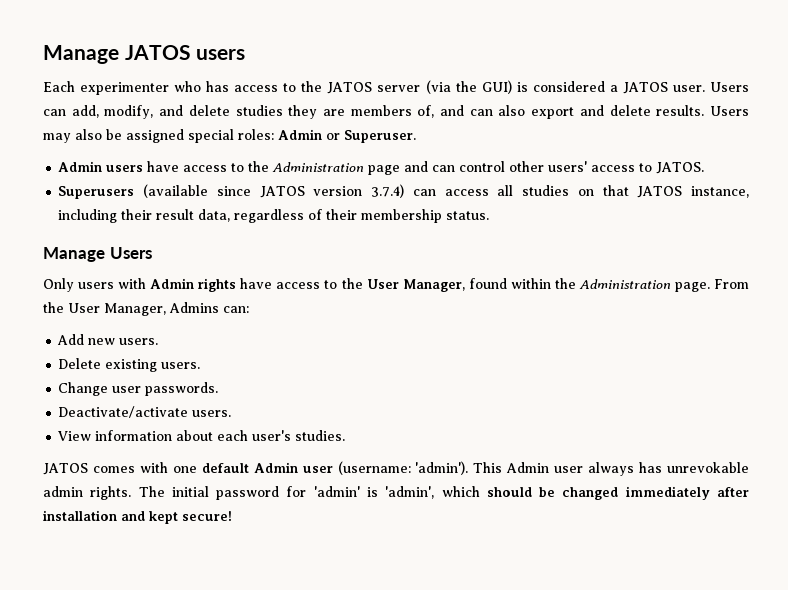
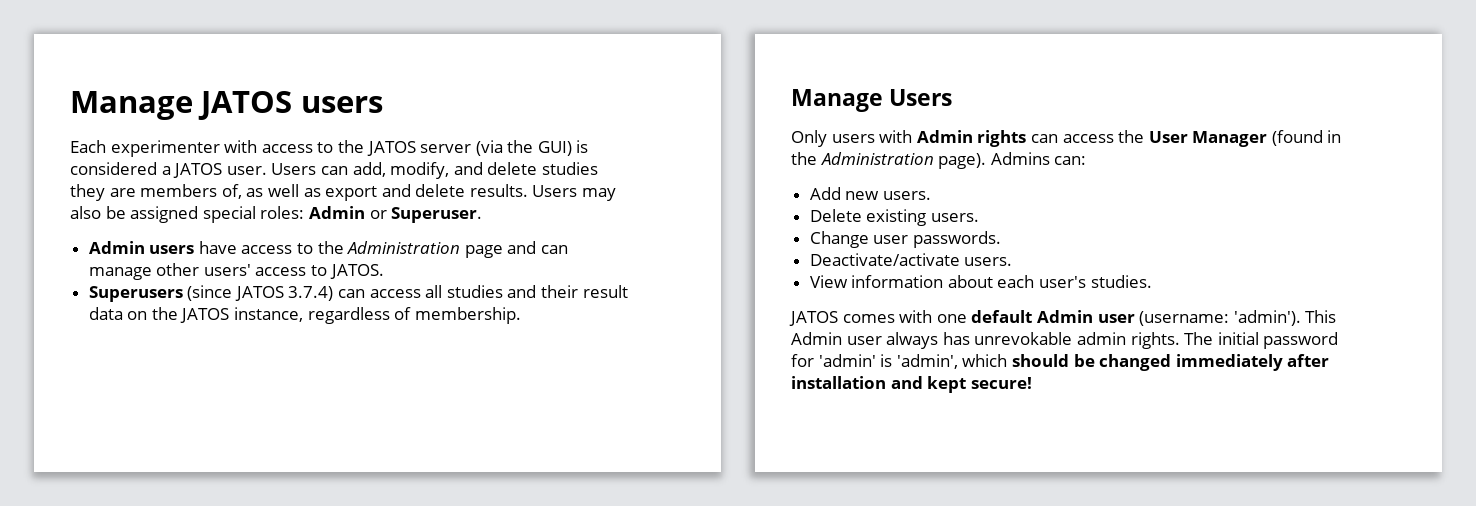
- Each experimenter who has access to the JATOS server (via the GUI) is considered a JATOS user.
+ Each experimenter with access to the JATOS server (via the GUI) is considered a JATOS user.
- Users can add, modify, and delete studies they are members of, and can also export and delete results.
+ Users can add, modify, and delete studies they are members of, as well as export and delete results.
- Admin users have access to the Administration page and can control other users' access to JATOS.
+ Admin users have access to the Administration page and can manage other users' access to JATOS.
- Superusers (available since JATOS version 3.7.4) can access all studies on that JATOS instance, including their result data, regardless of their membership status.
+ Superusers (since JATOS 3.7.4) can access all studies and their result data on the JATOS instance, regardless of membership.
- Only users with Admin rights have access to the User Manager, found within the Administration page. From the User Manager, Admins can:
+ Only users with Admin rights can access the User Manager (found in the Administration page). Admins can:

